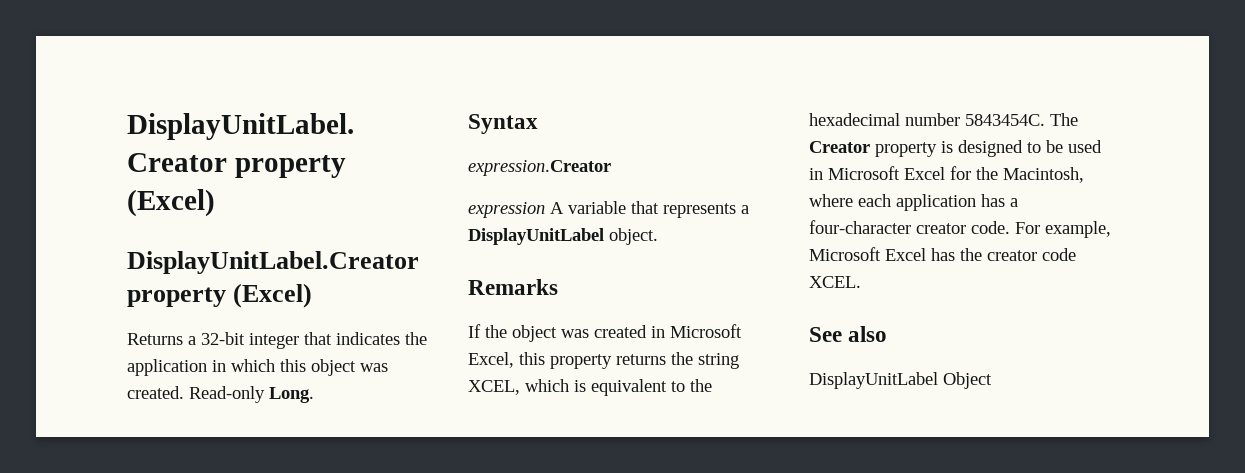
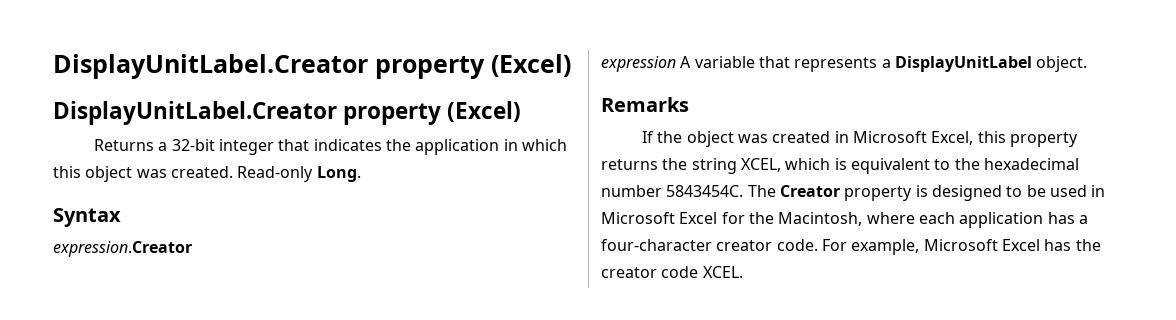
- See also
- DisplayUnitLabel Object

